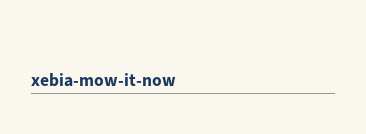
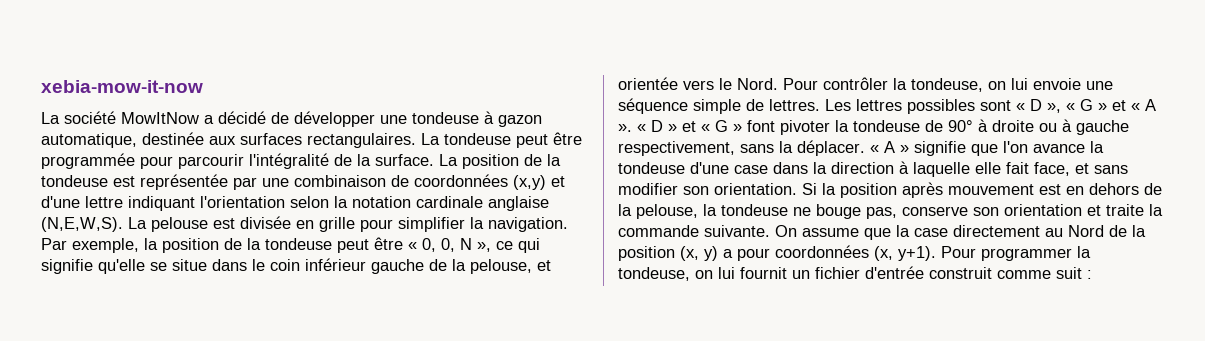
+ La société MowItNow a décidé de développer une tondeuse à gazon automatique, destinée aux surfaces rectangulaires. La tondeuse peut être programmée pour parcourir l'intégralité de la surface. La position de la tondeuse est représentée par une combinaison de coordonnées (x,y) et d'une lettre indiquant l'orientation selon la notation cardinale anglaise (N,E,W,S). La pelouse est divisée en grille pour simplifier la navigation. Par exemple, la position de la tondeuse peut être « 0, 0, N », ce qui signifie qu'elle se situe dans le coin inférieur gauche de la pelouse, et orientée vers le Nord. Pour contrôler la tondeuse, on lui envoie une séquence simple de lettres. Les lettres possibles sont « D », « G » et « A ». « D » et « G » font pivoter la tondeuse de 90° à droite ou à gauche respectivement, sans la déplacer. « A » signifie que l'on avance la tondeuse d'une case dans la direction à laquelle elle fait face, et sans modifier son orientation. Si la position après mouvement est en dehors de la pelouse, la tondeuse ne bouge pas, conserve son orientation et traite la commande suivante. On assume que la case directement au Nord de la position (x, y) a pour coordonnées (x, y+1). Pour programmer la tondeuse, on lui fournit un fichier d'entrée construit comme suit :

